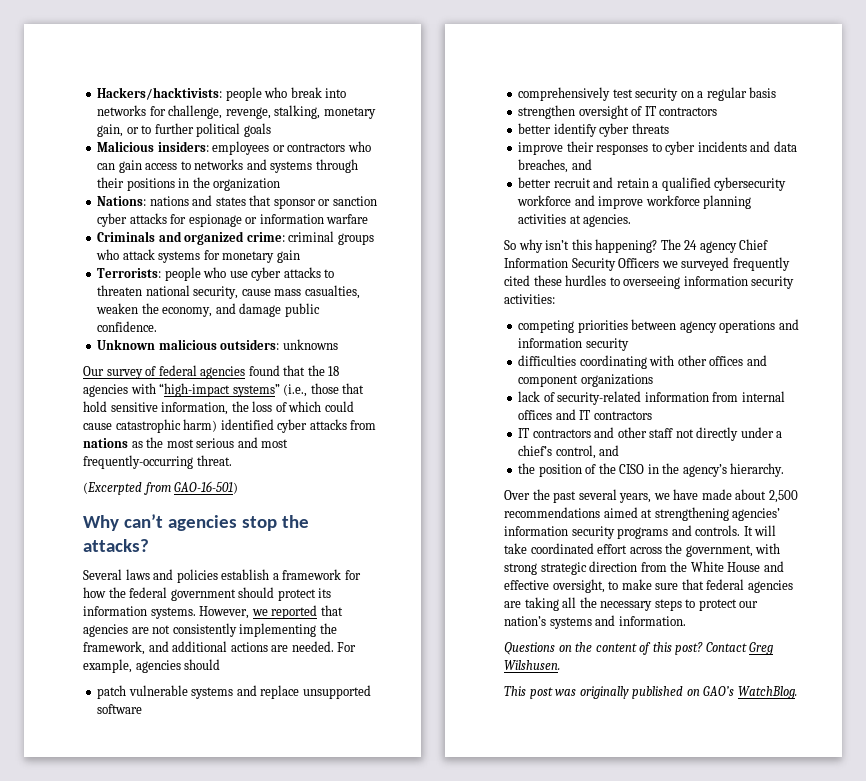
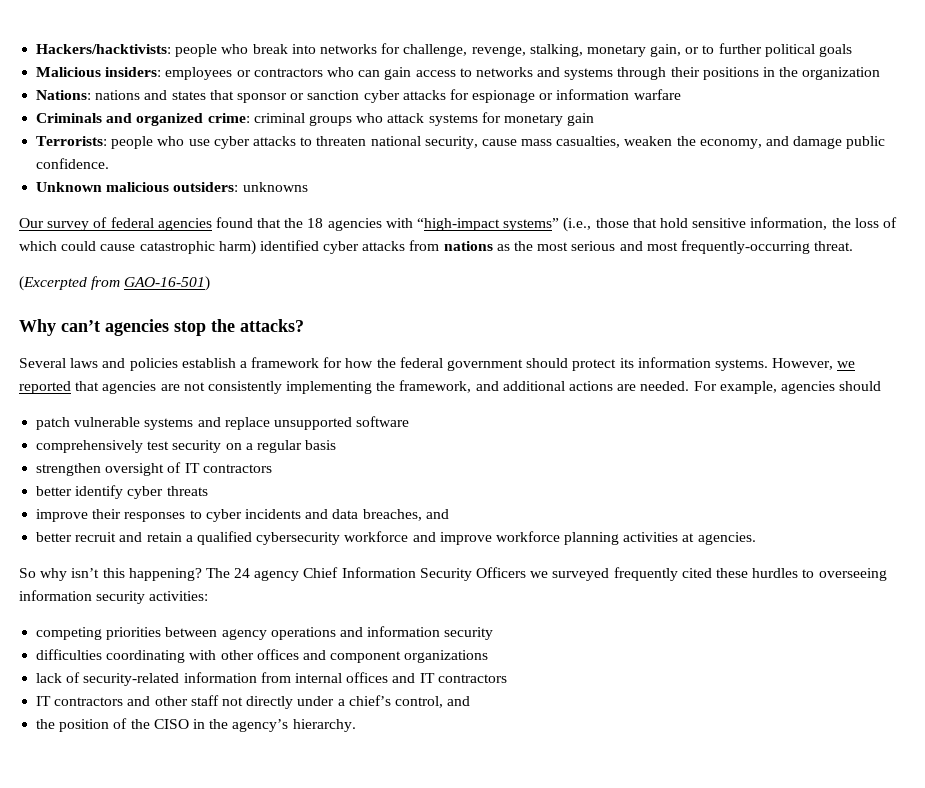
- Over the past several years, we have made about 2,500 recommendations aimed at strengthening agencies’ information security programs and controls. It will take coordinated effort across the government, with strong strategic direction from the White House and effective oversight, to make sure that federal agencies are taking all the necessary steps to protect our nation’s systems and information.
- Questions on the content of this post? Contact Greg Wilshusen.
- This post was originally published on GAO’s WatchBlog.

